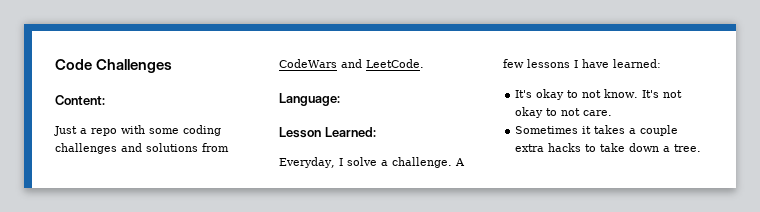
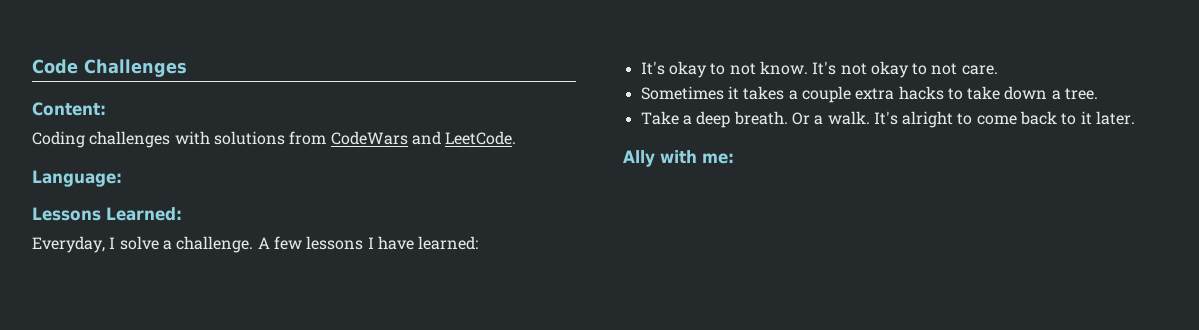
- Just a repo with some coding challenges and solutions from CodeWars and LeetCode.
+ Coding challenges with solutions from CodeWars and LeetCode.
- Lesson Learned:
+ Lessons Learned:
+ Take a deep breath. Or a walk. It's alright to come back to it later.
+ Ally with me:

